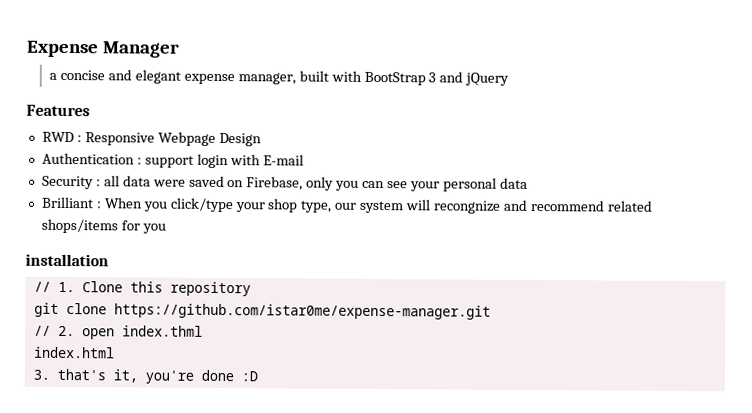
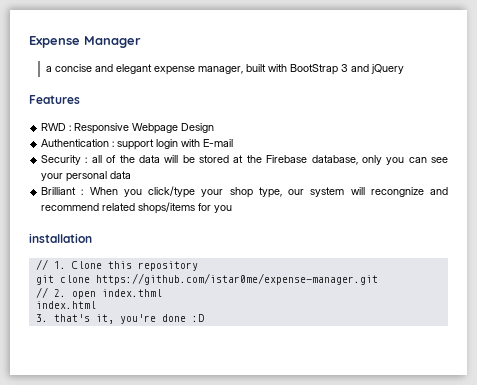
- Security : all data were saved on Firebase, only you can see your personal data
+ Security : all of the data will be stored at the Firebase database, only you can see your personal data

